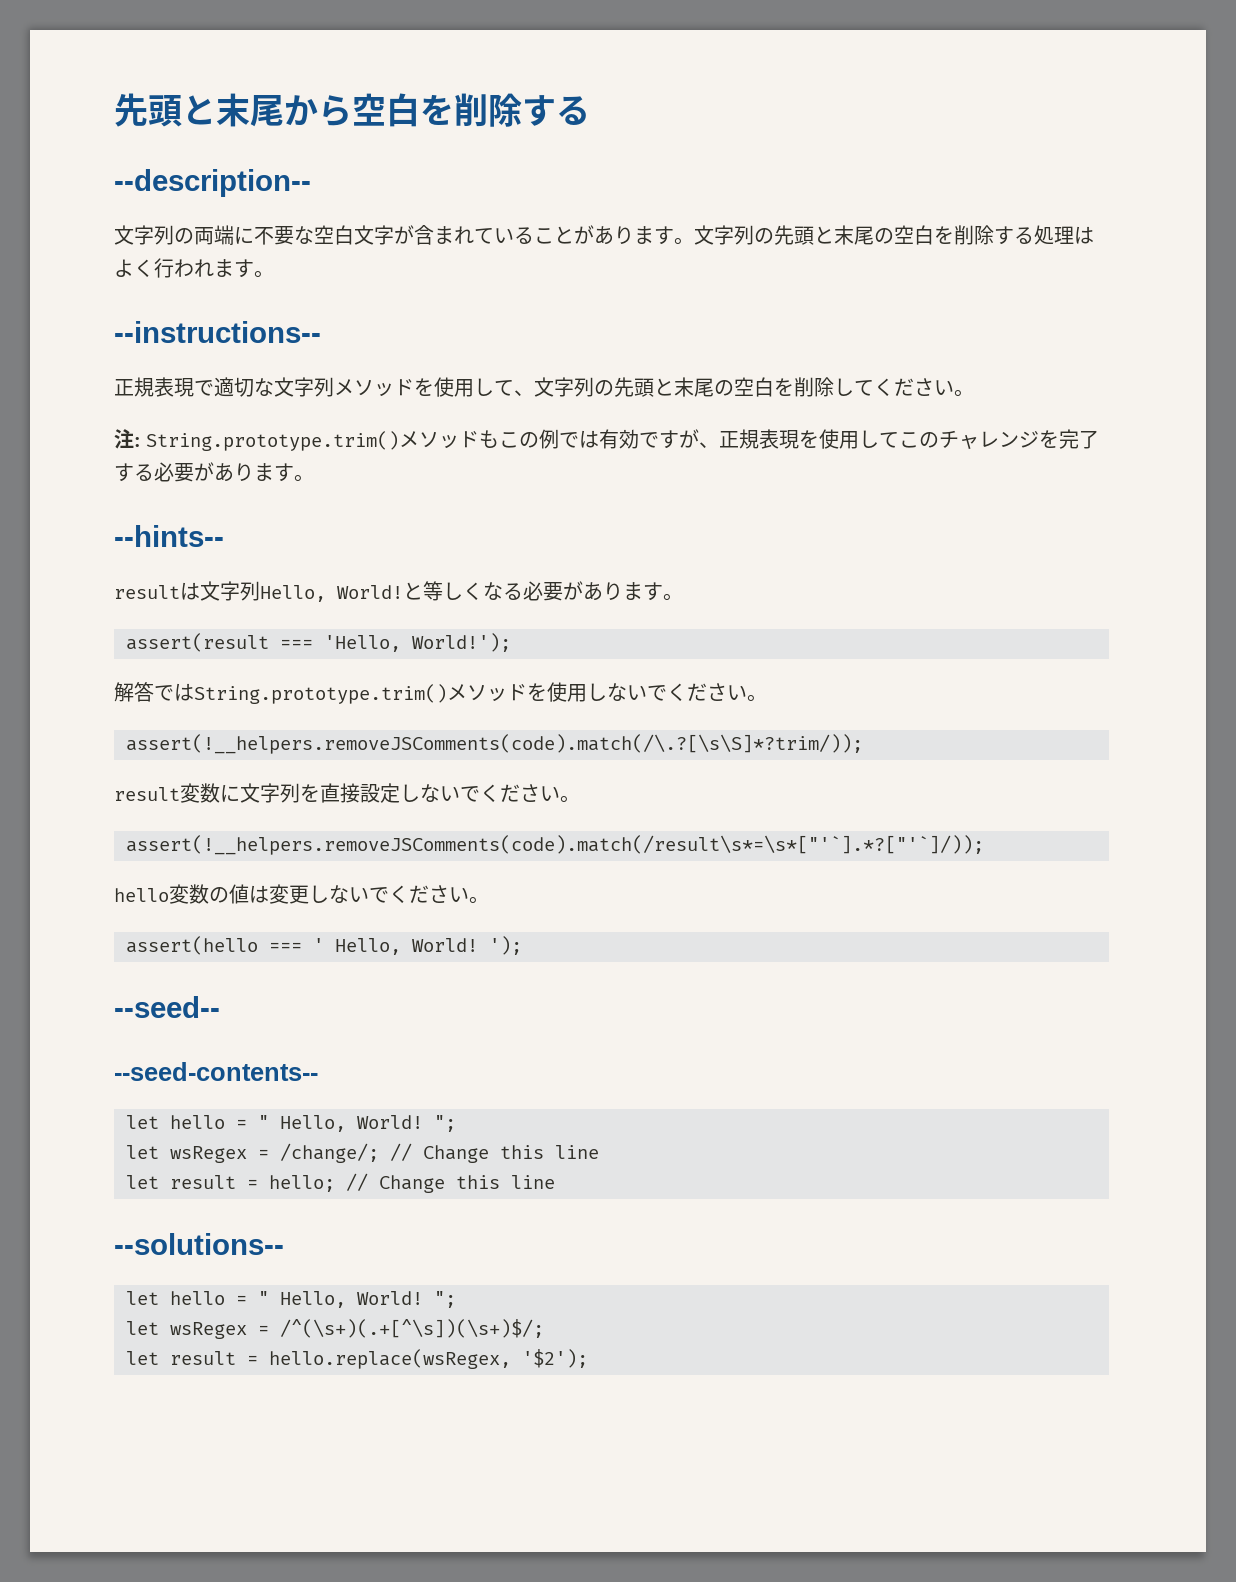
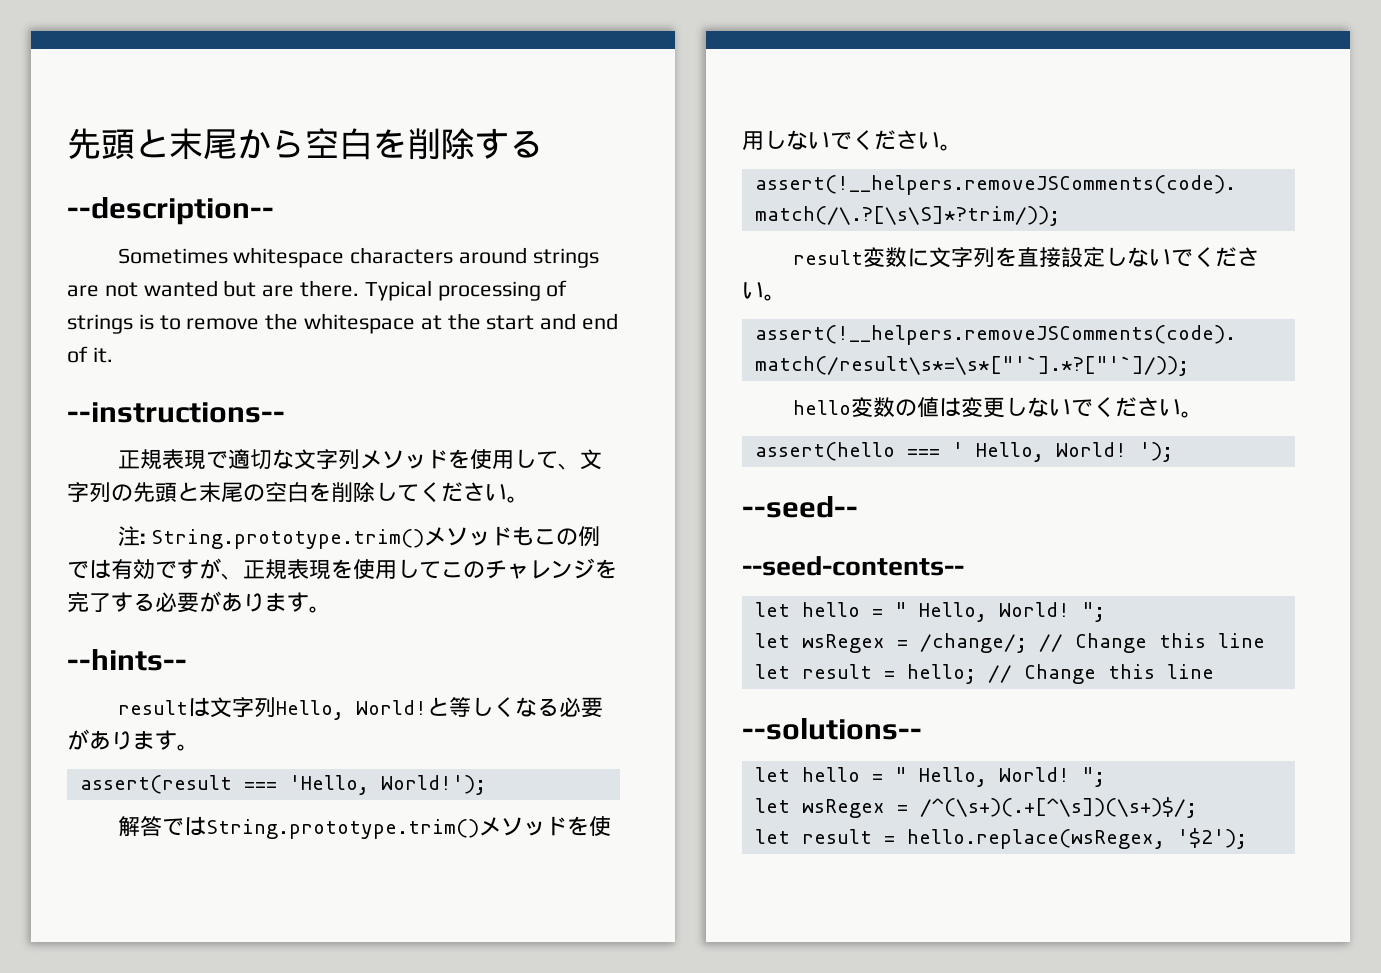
- 文字列の両端に不要な空白文字が含まれていることがあります。文字列の先頭と末尾の空白を削除する処理はよく行われます。
+ Sometimes whitespace characters around strings are not wanted but are there. Typical processing of strings is to remove the whitespace at the start and end of it.

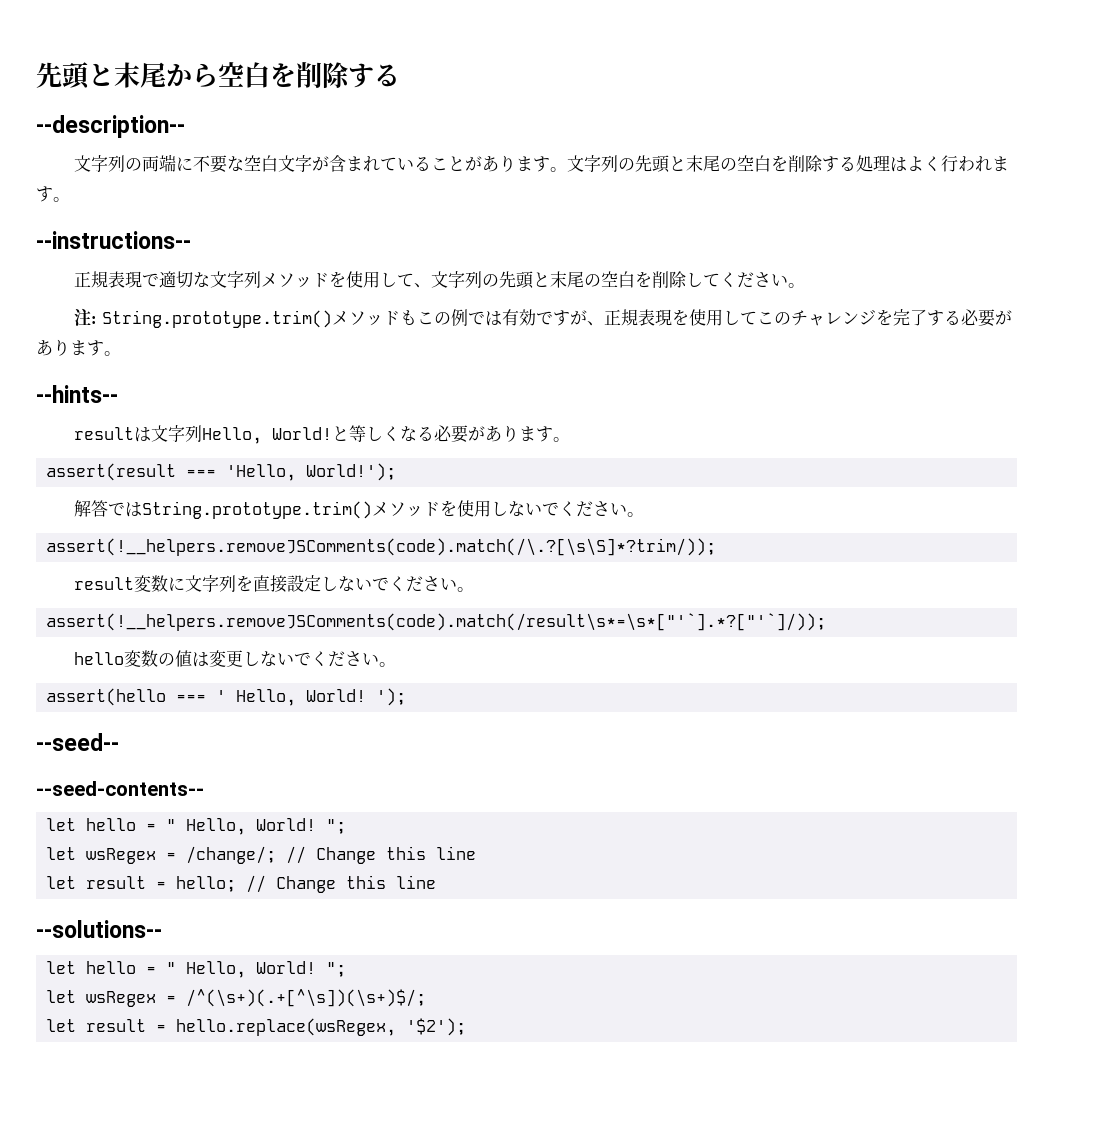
- Sometimes whitespace characters around strings are not wanted but are there. Typical processing of strings is to remove the whitespace at the start and end of it.
+ 文字列の両端に不要な空白文字が含まれていることがあります。文字列の先頭と末尾の空白を削除する処理はよく行われます。

